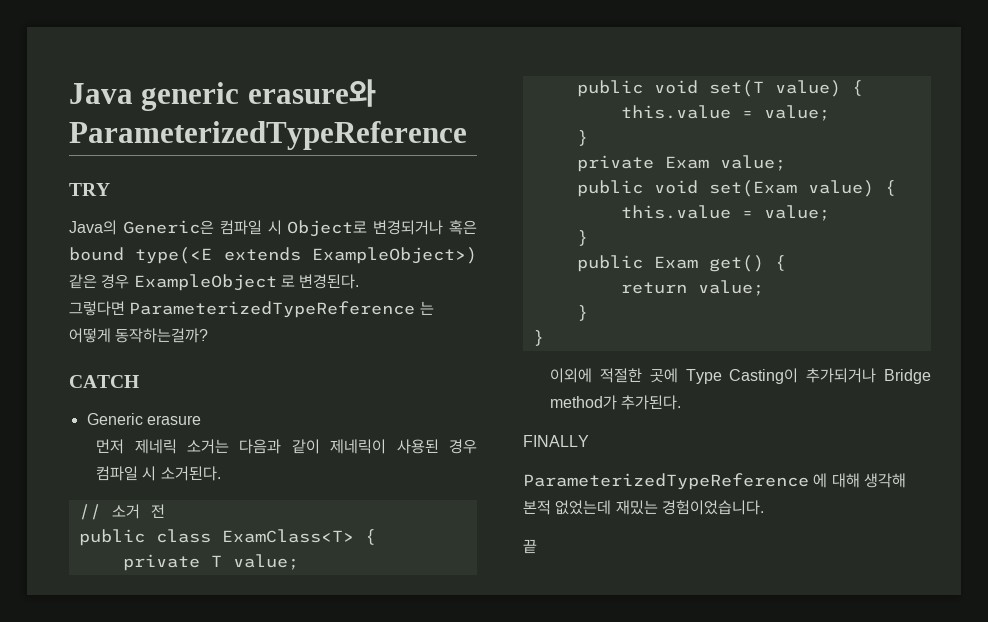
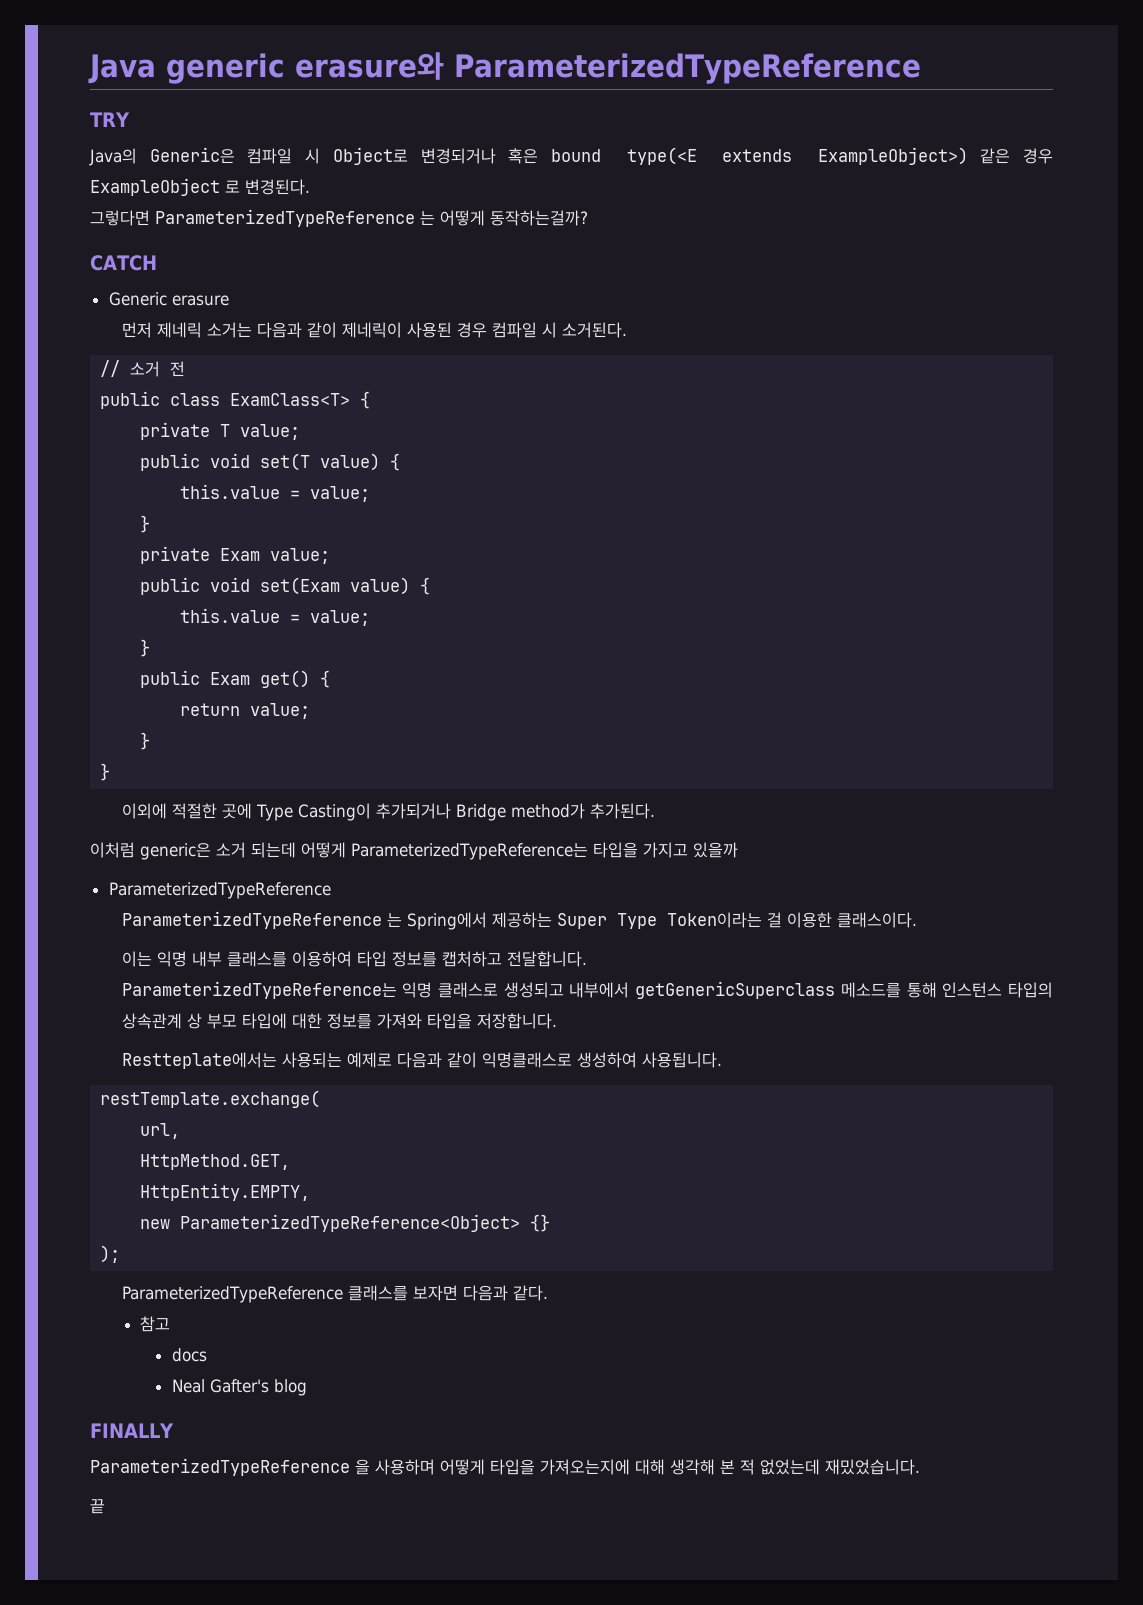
+ 이처럼 generic은 소거 되는데 어떻게 ParameterizedTypeReference는 타입을 가지고 있을까
+ ParameterizedTypeReference
+ ParameterizedTypeReference 는 Spring에서 제공하는 Super Type Token이라는 걸 이용한 클래스이다.
+ 이는 익명 내부 클래스를 이용하여 타입 정보를 캡처하고 전달합니다.
+ ParameterizedTypeReference는 익명 클래스로 생성되고 내부에서 getGenericSuperclass 메소드를 통해 인스턴스 타입의 상속관계 상 부모 타입에 대한 정보를 가져와 타입을 저장합니다.
+ Restteplate에서는 사용되는 예제로 다음과 같이 익명클래스로 생성하여 사용됩니다.
+ restTemplate.exchange(
+ url,
+ HttpMethod.GET,
+ HttpEntity.EMPTY,
+ new ParameterizedTypeReference<Object> {}
+ );
+ ParameterizedTypeReference 클래스를 보자면 다음과 같다.
+ 참고
+ docs
+ Neal Gafter's blog
  FINALLY
- ParameterizedTypeReference 에 대해 생각해 본적 없었는데 재밌는 경험이었습니다.
+ ParameterizedTypeReference 을 사용하며 어떻게 타입을 가져오는지에 대해 생각해 본 적 없었는데 재밌었습니다.

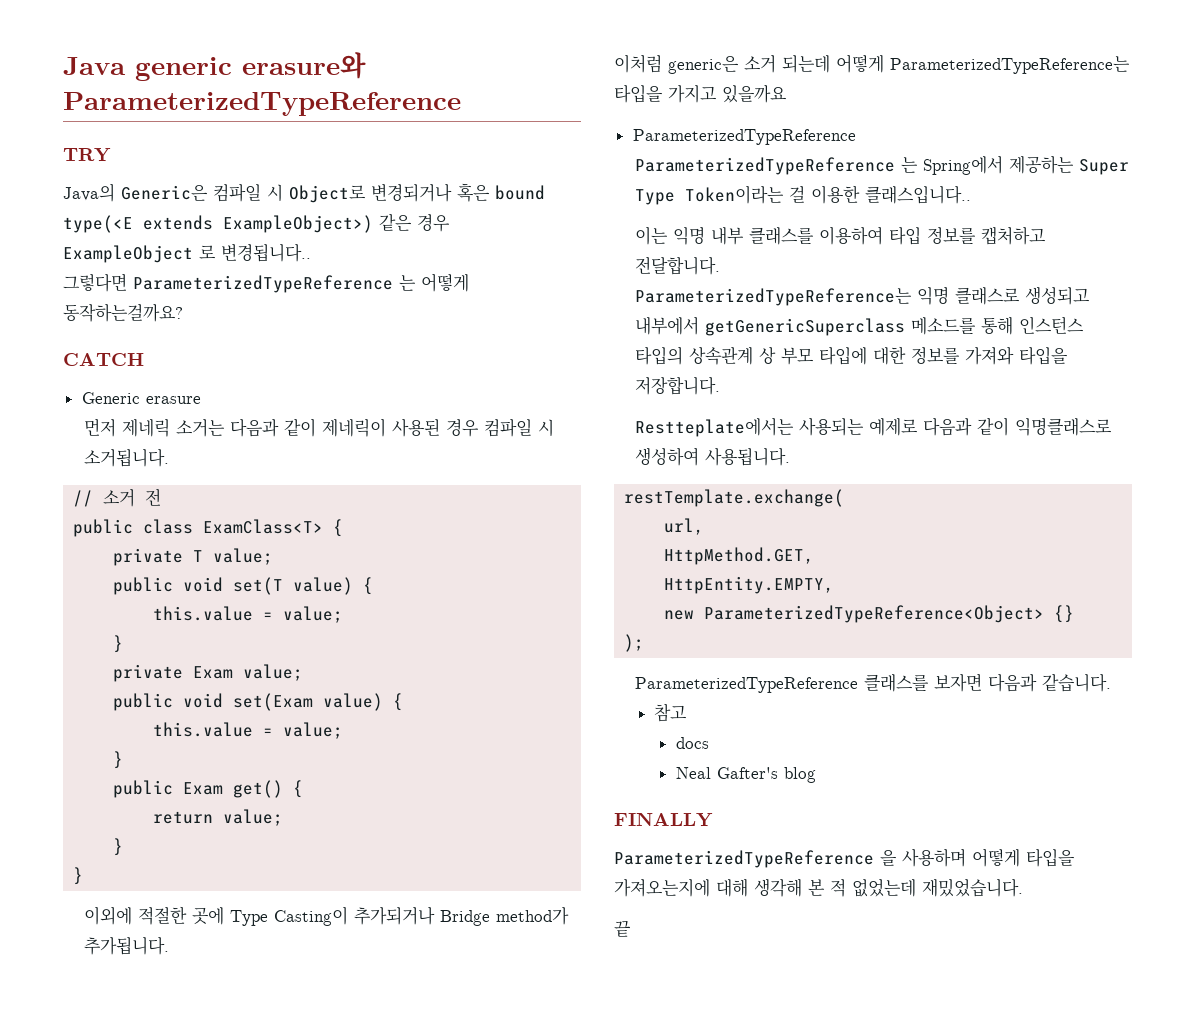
- Java의 Generic은 컴파일 시 Object로 변경되거나 혹은 bound type(<E extends ExampleObject>) 같은 경우 ExampleObject 로 변경된다.
+ Java의 Generic은 컴파일 시 Object로 변경되거나 혹은 bound type(<E extends ExampleObject>) 같은 경우 ExampleObject 로 변경됩니다..
- 그렇다면 ParameterizedTypeReference 는 어떻게 동작하는걸까?
+ 그렇다면 ParameterizedTypeReference 는 어떻게 동작하는걸까요?
- 먼저 제네릭 소거는 다음과 같이 제네릭이 사용된 경우 컴파일 시 소거된다.
+ 먼저 제네릭 소거는 다음과 같이 제네릭이 사용된 경우 컴파일 시 소거됩니다.
- 이외에 적절한 곳에 Type Casting이 추가되거나 Bridge method가 추가된다.
+ 이외에 적절한 곳에 Type Casting이 추가되거나 Bridge method가 추가됩니다.
- 이처럼 generic은 소거 되는데 어떻게 ParameterizedTypeReference는 타입을 가지고 있을까
+ 이처럼 generic은 소거 되는데 어떻게 ParameterizedTypeReference는 타입을 가지고 있을까요
- ParameterizedTypeReference 는 Spring에서 제공하는 Super Type Token이라는 걸 이용한 클래스이다.
+ ParameterizedTypeReference 는 Spring에서 제공하는 Super Type Token이라는 걸 이용한 클래스입니다..
- ParameterizedTypeReference 클래스를 보자면 다음과 같다.
+ ParameterizedTypeReference 클래스를 보자면 다음과 같습니다.

